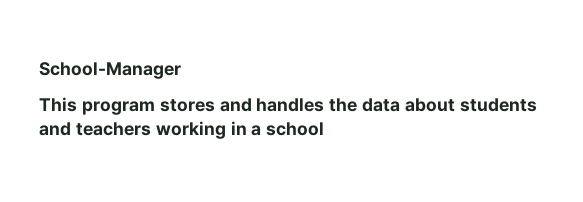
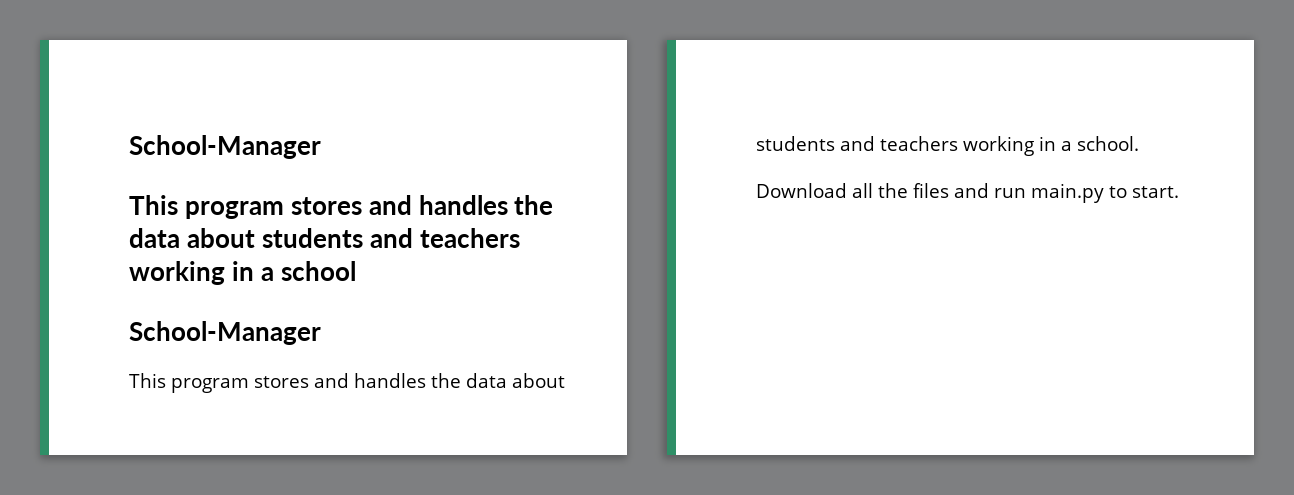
  This program stores and handles the data about students and teachers working in a school
+ School-Manager
+ This program stores and handles the data about students and teachers working in a school.
+ Download all the files and run main.py to start.

